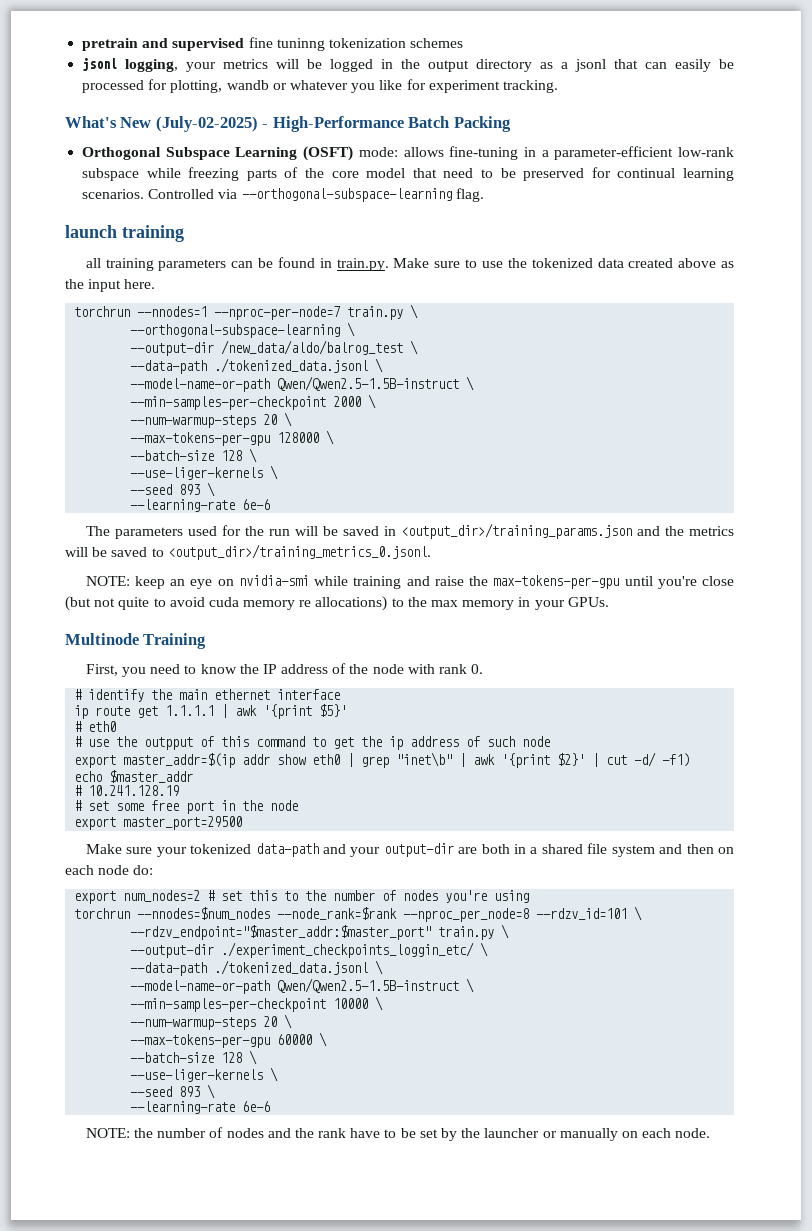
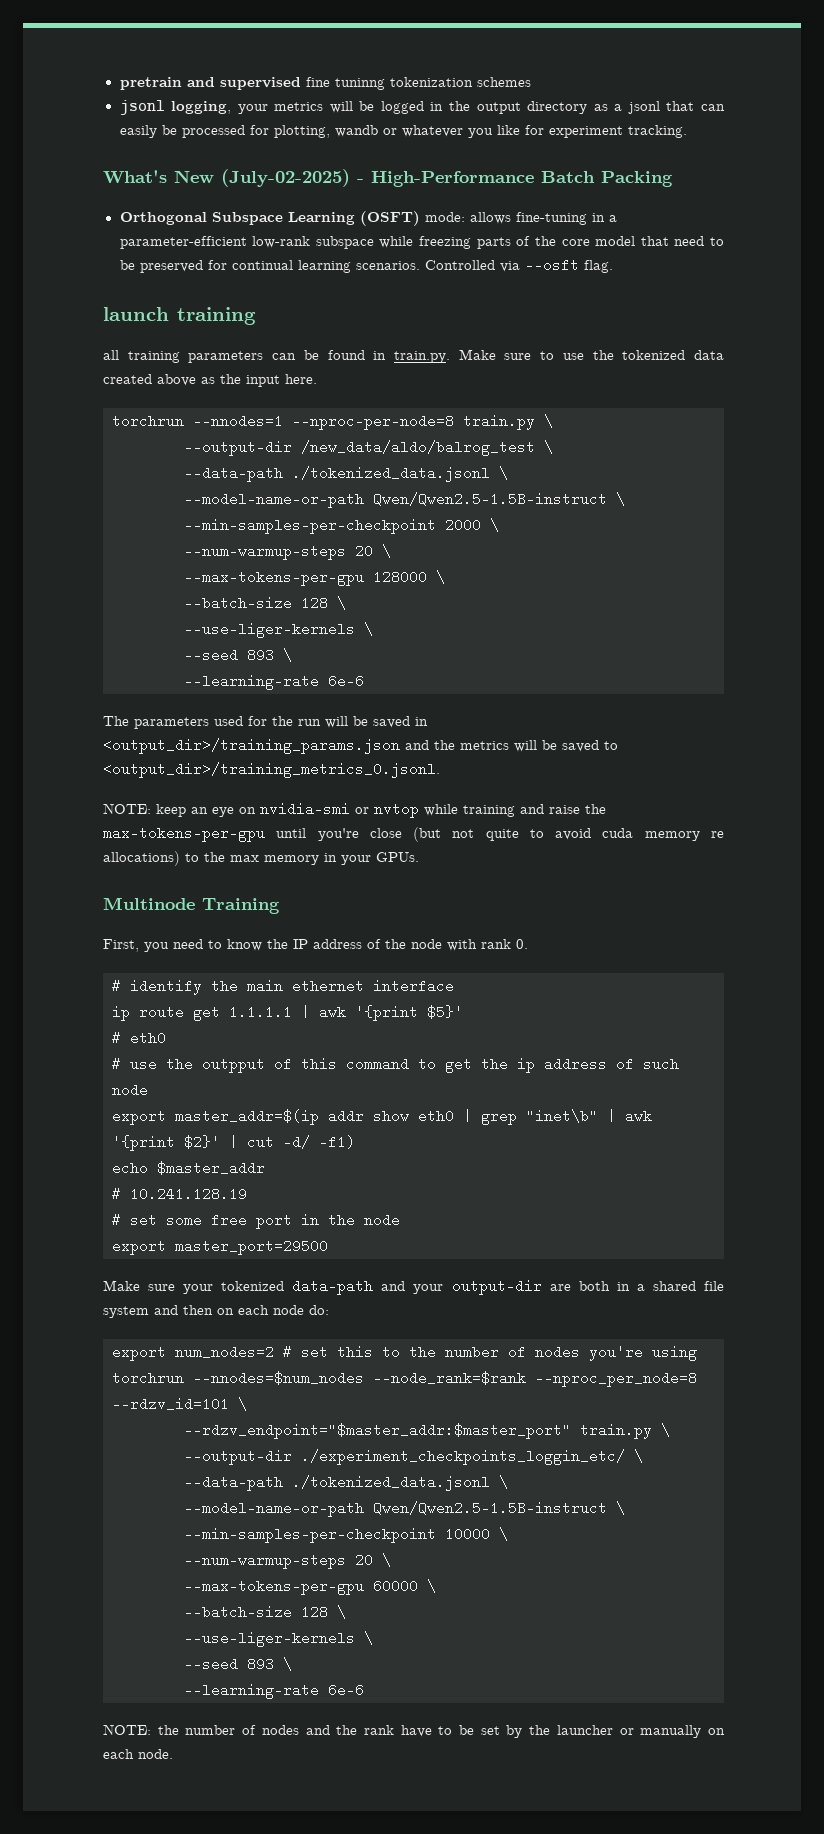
- Controlled via --orthogonal-subspace-learning flag.
+ Controlled via --osft flag.
- torchrun --nnodes=1 --nproc-per-node=7 train.py \
- --orthogonal-subspace-learning \
+ torchrun --nnodes=1 --nproc-per-node=8 train.py \
- NOTE: keep an eye on nvidia-smi while training and raise the max-tokens-per-gpu until you're close (but not quite to avoid cuda memory re allocations) to the max memory in your GPUs.
+ NOTE: keep an eye on nvidia-smi or nvtop while training and raise the max-tokens-per-gpu until you're close (but not quite to avoid cuda memory re allocations) to the max memory in your GPUs.

